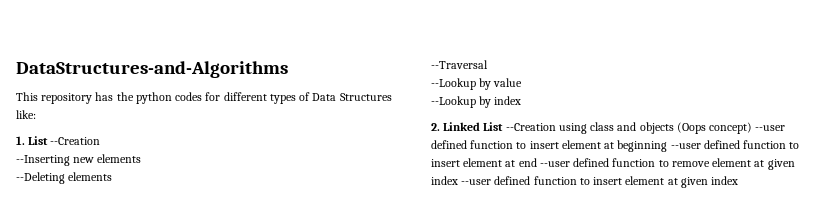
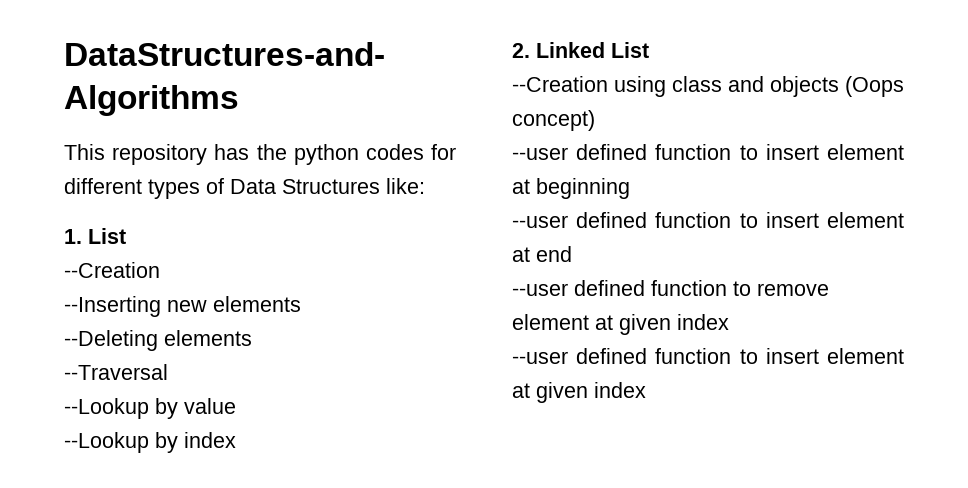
- 1. List --Creation
+ 1. List
+ --Creation
- 2. Linked List --Creation using class and objects (Oops concept) --user defined function to insert element at beginning --user defined function to insert element at end --user defined function to remove element at given index --user defined function to insert element at given index
+ 2. Linked List
+ --Creation using class and objects (Oops concept)
+ --user defined function to insert element at beginning
+ --user defined function to insert element at end
+ --user defined function to remove element at given index
+ --user defined function to insert element at given index

